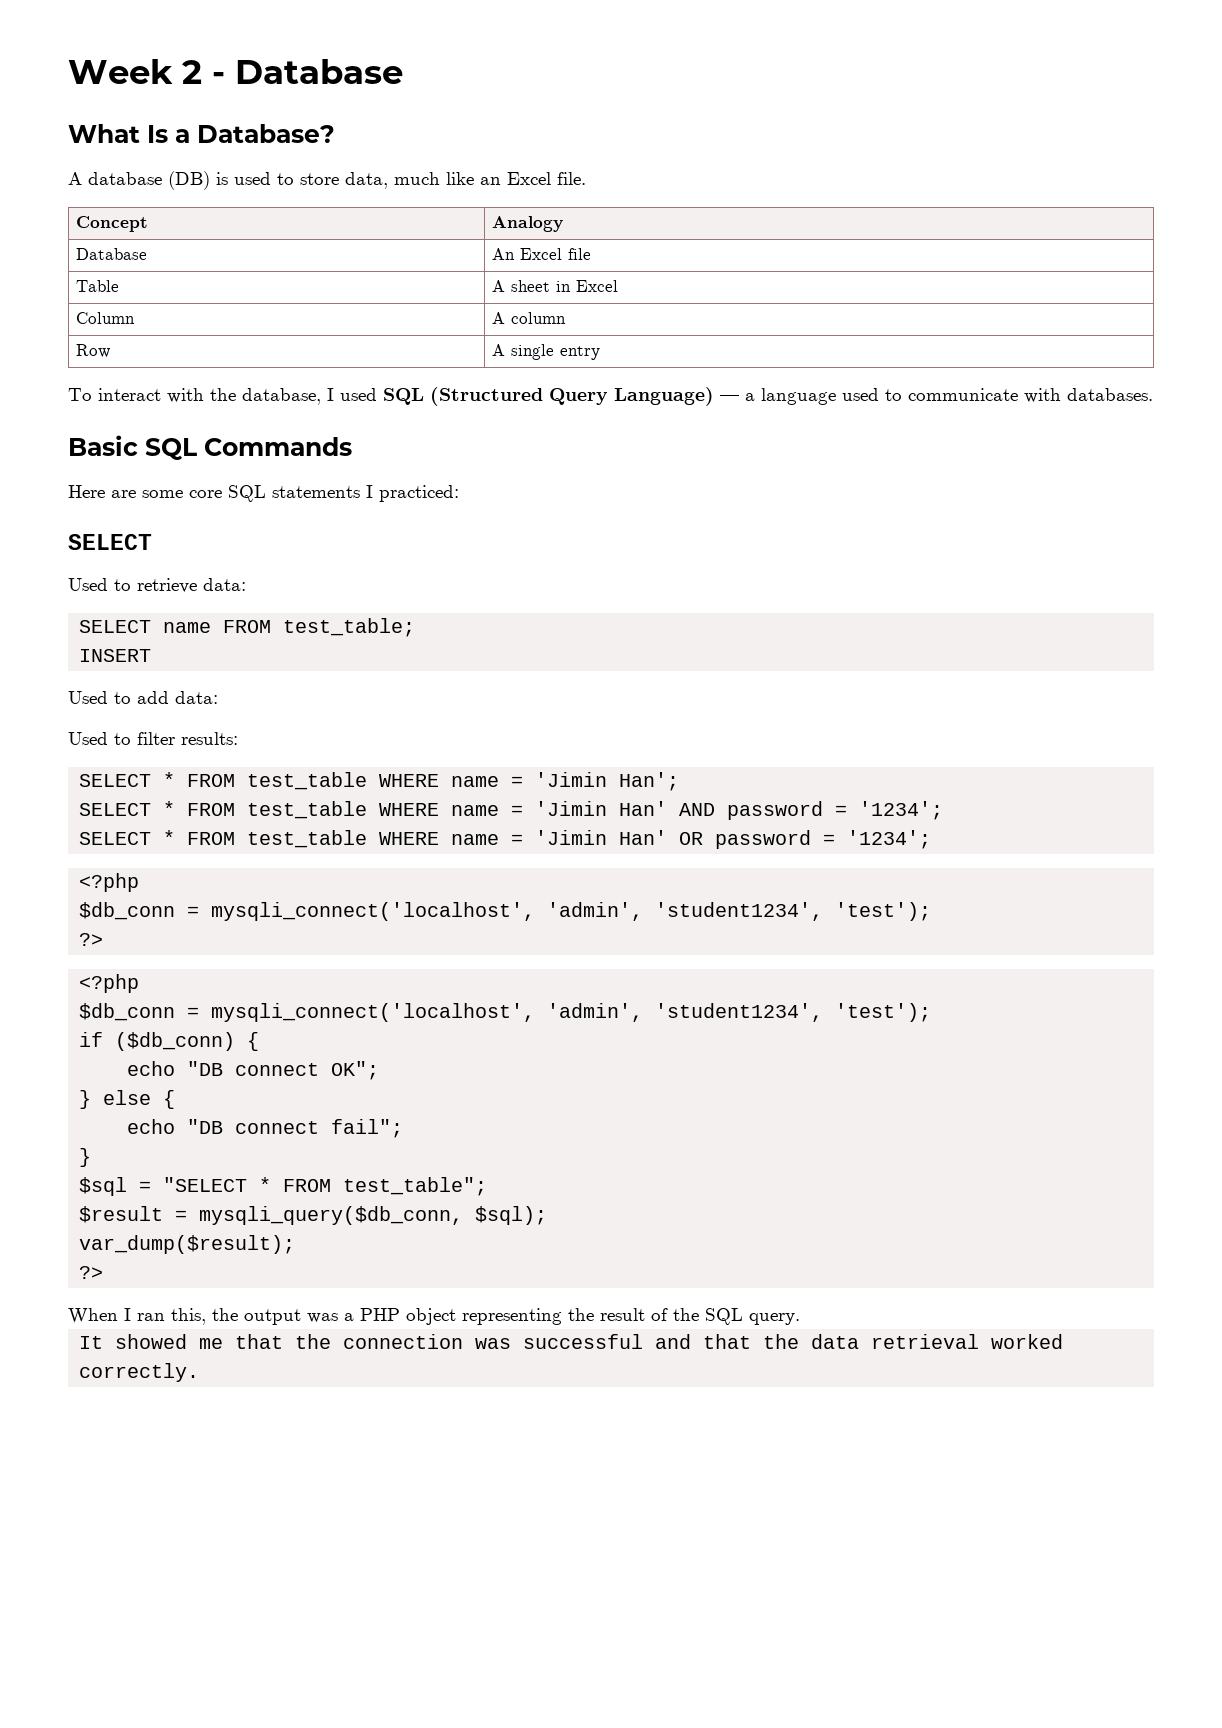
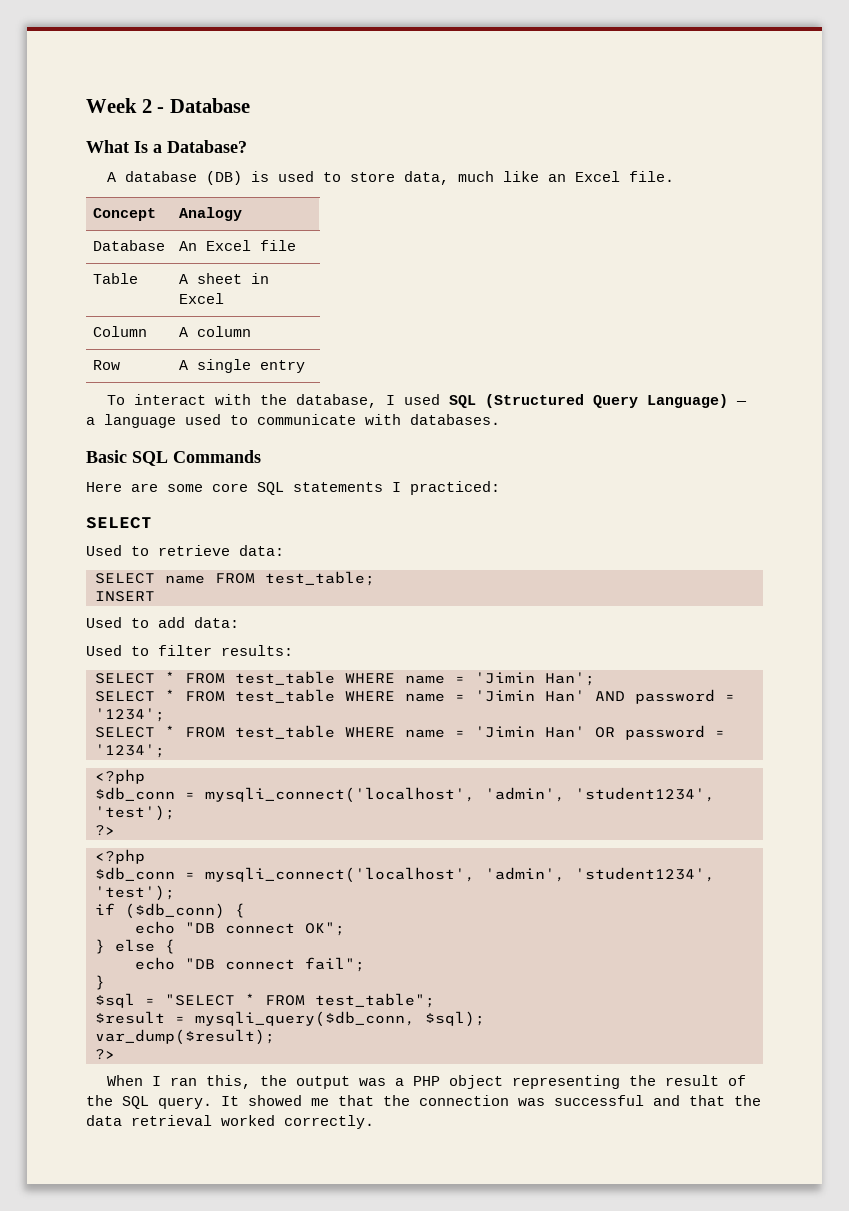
- When I ran this, the output was a PHP object representing the result of the SQL query.
- It showed me that the connection was successful and that the data retrieval worked correctly.
+ When I ran this, the output was a PHP object representing the result of the SQL query. It showed me that the connection was successful and that the data retrieval worked correctly.

